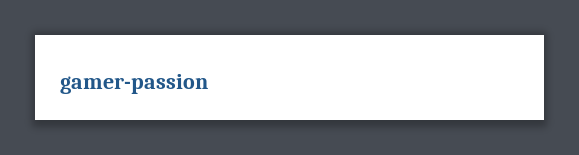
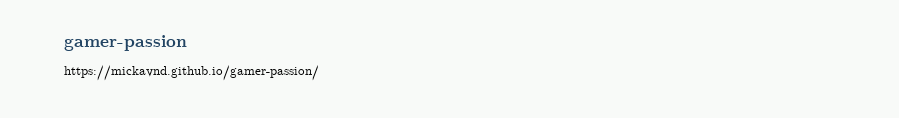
+ https://mickavnd.github.io/gamer-passion/

